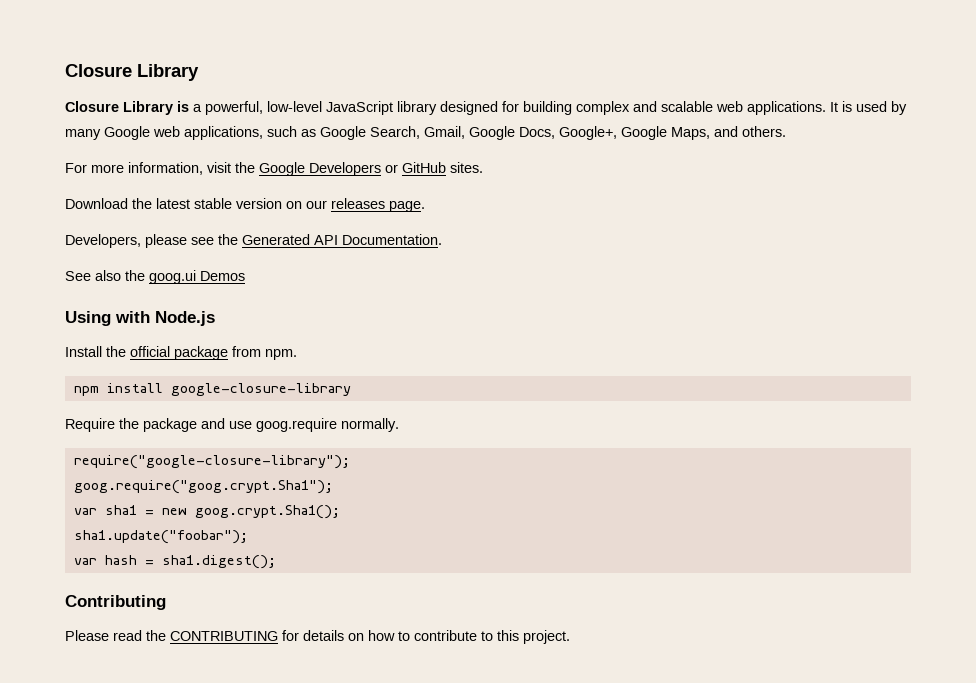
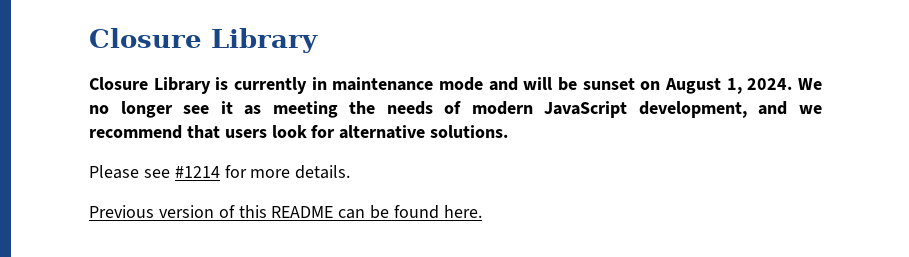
- Closure Library is a powerful, low-level JavaScript library designed for building complex and scalable web applications. It is used by many Google web applications, such as Google Search, Gmail, Google Docs, Google+, Google Maps, and others.
- For more information, visit the Google Developers or GitHub sites.
- Download the latest stable version on our releases page.
- Developers, please see the Generated API Documentation.
- See also the goog.ui Demos
- Using with Node.js
- Install the official package from npm.
- npm install google-closure-library
- Require the package and use goog.require normally.
- require("google-closure-library");
- goog.require("goog.crypt.Sha1");
- var sha1 = new goog.crypt.Sha1();
- sha1.update("foobar");
- var hash = sha1.digest();
- Contributing
- Please read the CONTRIBUTING for details on how to contribute to this project.
+ Closure Library is currently in maintenance mode and will be sunset on August 1, 2024. We no longer see it as meeting the needs of modern JavaScript development, and we recommend that users look for alternative solutions.
+ Please see #1214 for more details.
+ Previous version of this README can be found here.

